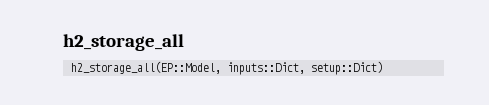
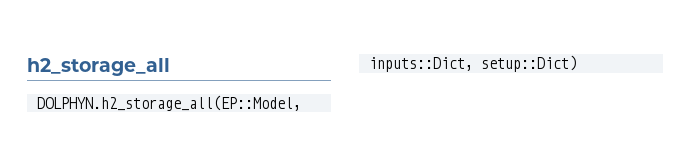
- h2_storage_all(EP::Model, inputs::Dict, setup::Dict)
+ DOLPHYN.h2_storage_all(EP::Model, inputs::Dict, setup::Dict)

